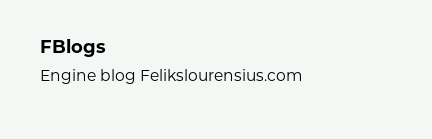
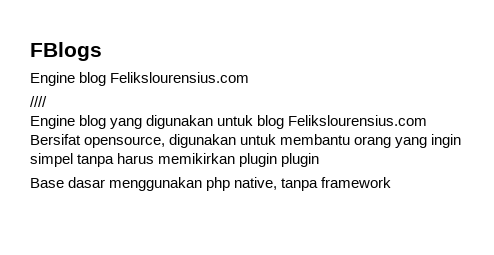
+ ////
+ Engine blog yang digunakan untuk blog Felikslourensius.com Bersifat opensource, digunakan untuk membantu orang yang ingin simpel tanpa harus memikirkan plugin plugin
+ Base dasar menggunakan php native, tanpa framework

